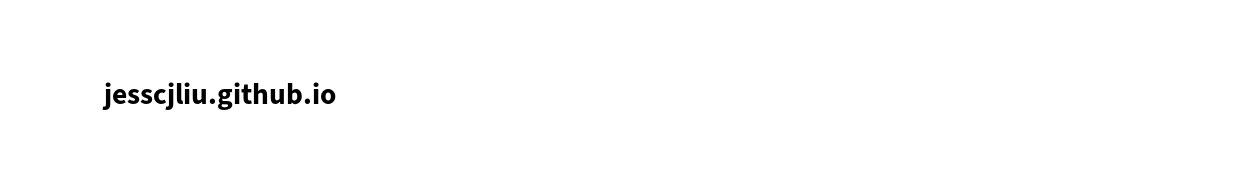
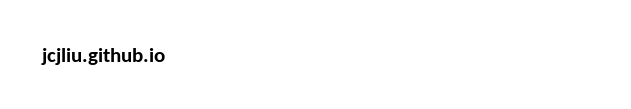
- jesscjliu.github.io
+ jcjliu.github.io

